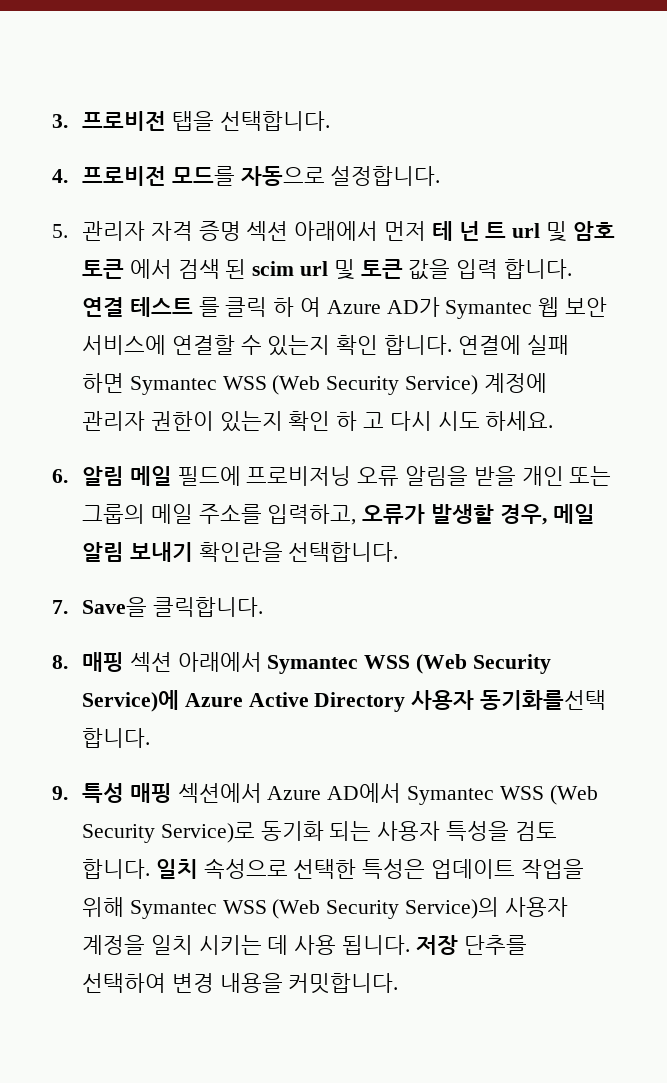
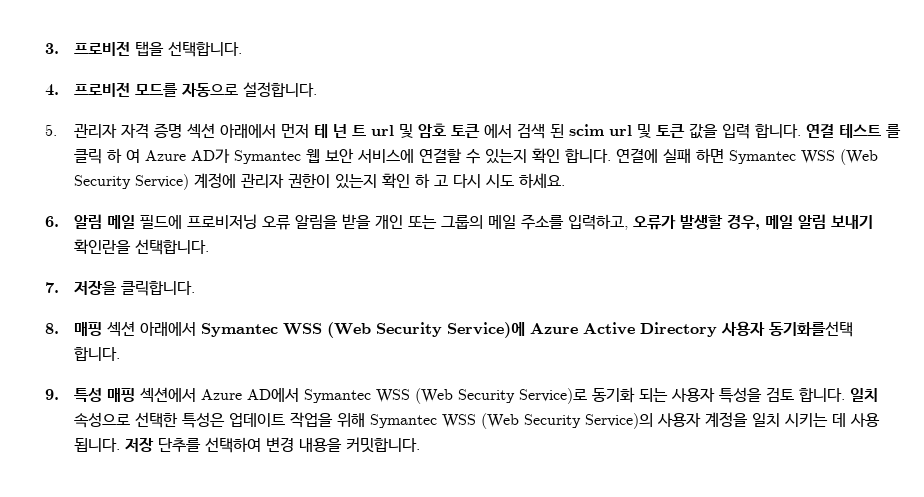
- 7. Save을 클릭합니다.
+ 7. 저장을 클릭합니다.

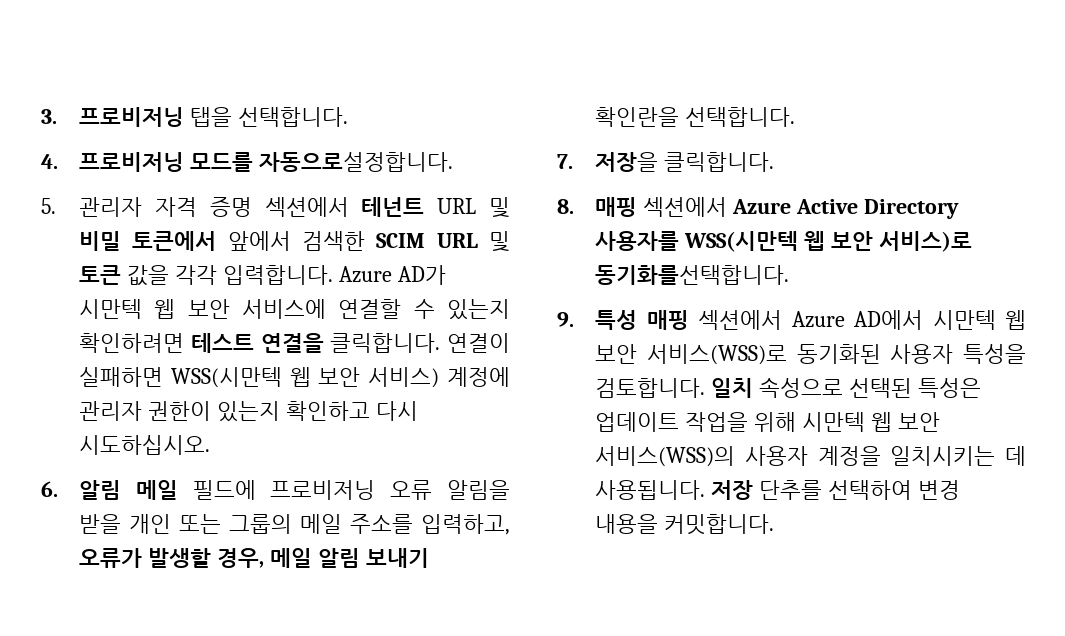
- 3. 프로비전 탭을 선택합니다.
+ 3. 프로비저닝 탭을 선택합니다.
- 4. 프로비전 모드를 자동으로 설정합니다.
+ 4. 프로비저닝 모드를 자동으로설정합니다.
- 5. 관리자 자격 증명 섹션 아래에서 먼저 테 넌 트 url 및 암호 토큰 에서 검색 된 scim url 및 토큰 값을 입력 합니다. 연결 테스트 를 클릭 하 여 Azure AD가 Symantec 웹 보안 서비스에 연결할 수 있는지 확인 합니다. 연결에 실패 하면 Symantec WSS (Web Security Service) 계정에 관리자 권한이 있는지 확인 하 고 다시 시도 하세요.
+ 5. 관리자 자격 증명 섹션에서 테넌트 URL 및 비밀 토큰에서 앞에서 검색한 SCIM URL 및 토큰 값을 각각 입력합니다. Azure AD가 시만텍 웹 보안 서비스에 연결할 수 있는지 확인하려면 테스트 연결을 클릭합니다. 연결이 실패하면 WSS(시만텍 웹 보안 서비스) 계정에 관리자 권한이 있는지 확인하고 다시 시도하십시오.
- 8. 매핑 섹션 아래에서 Symantec WSS (Web Security Service)에 Azure Active Directory 사용자 동기화를선택 합니다.
+ 8. 매핑 섹션에서 Azure Active Directory 사용자를 WSS(시만텍 웹 보안 서비스)로 동기화를선택합니다.
- 9. 특성 매핑 섹션에서 Azure AD에서 Symantec WSS (Web Security Service)로 동기화 되는 사용자 특성을 검토 합니다.
+ 9. 특성 매핑 섹션에서 Azure AD에서 시만텍 웹 보안 서비스(WSS)로 동기화된 사용자 특성을 검토합니다.
- 일치 속성으로 선택한 특성은 업데이트 작업을 위해 Symantec WSS (Web Security Service)의 사용자 계정을 일치 시키는 데 사용 됩니다.
+ 일치 속성으로 선택된 특성은 업데이트 작업을 위해 시만텍 웹 보안 서비스(WSS)의 사용자 계정을 일치시키는 데 사용됩니다.

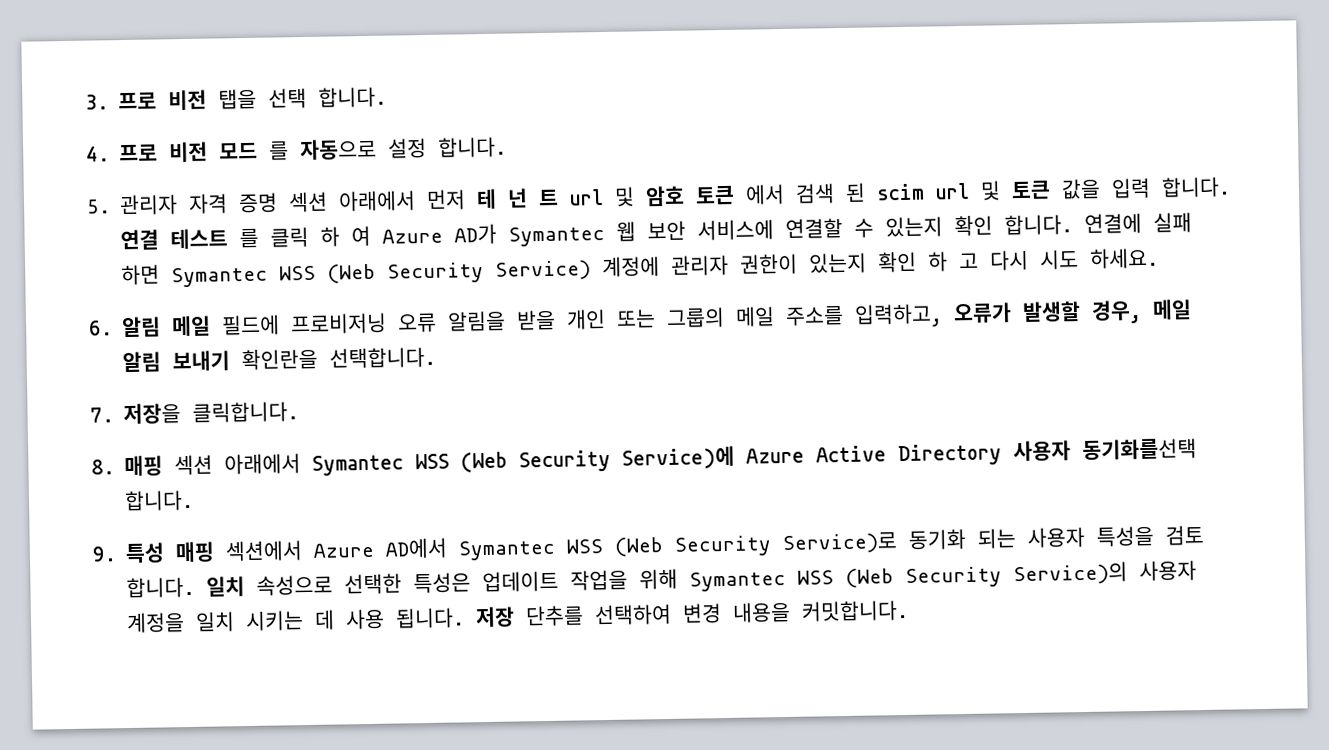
- 3. 프로비저닝 탭을 선택합니다.
- 4. 프로비저닝 모드를 자동으로설정합니다.
- 5. 관리자 자격 증명 섹션에서 테넌트 URL 및 비밀 토큰에서 앞에서 검색한 SCIM URL 및 토큰 값을 각각 입력합니다. Azure AD가 시만텍 웹 보안 서비스에 연결할 수 있는지 확인하려면 테스트 연결을 클릭합니다. 연결이 실패하면 WSS(시만텍 웹 보안 서비스) 계정에 관리자 권한이 있는지 확인하고 다시 시도하십시오.
+ 3. 프로 비전 탭을 선택 합니다.
+ 4. 프로 비전 모드 를 자동으로 설정 합니다.
+ 5. 관리자 자격 증명 섹션 아래에서 먼저 테 넌 트 url 및 암호 토큰 에서 검색 된 scim url 및 토큰 값을 입력 합니다. 연결 테스트 를 클릭 하 여 Azure AD가 Symantec 웹 보안 서비스에 연결할 수 있는지 확인 합니다. 연결에 실패 하면 Symantec WSS (Web Security Service) 계정에 관리자 권한이 있는지 확인 하 고 다시 시도 하세요.
- 8. 매핑 섹션에서 Azure Active Directory 사용자를 WSS(시만텍 웹 보안 서비스)로 동기화를선택합니다.
+ 8. 매핑 섹션 아래에서 Symantec WSS (Web Security Service)에 Azure Active Directory 사용자 동기화를선택 합니다.
- 9. 특성 매핑 섹션에서 Azure AD에서 시만텍 웹 보안 서비스(WSS)로 동기화된 사용자 특성을 검토합니다.
+ 9. 특성 매핑 섹션에서 Azure AD에서 Symantec WSS (Web Security Service)로 동기화 되는 사용자 특성을 검토 합니다.
- 일치 속성으로 선택된 특성은 업데이트 작업을 위해 시만텍 웹 보안 서비스(WSS)의 사용자 계정을 일치시키는 데 사용됩니다.
+ 일치 속성으로 선택한 특성은 업데이트 작업을 위해 Symantec WSS (Web Security Service)의 사용자 계정을 일치 시키는 데 사용 됩니다.

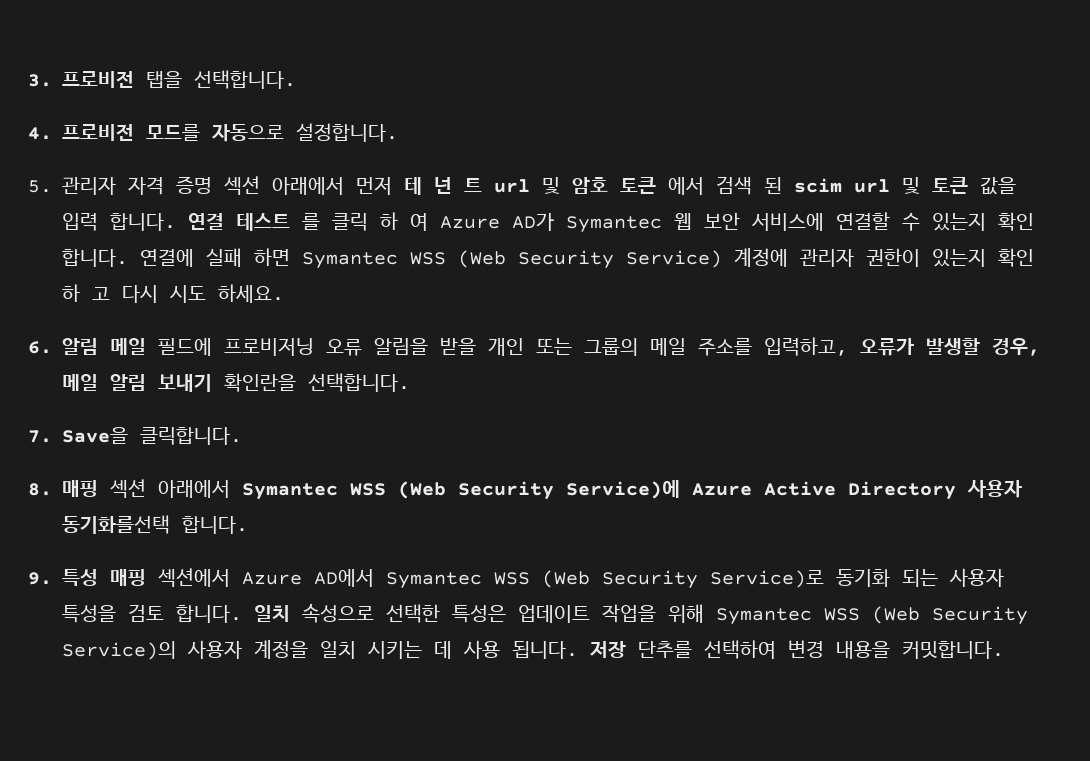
- 3. 프로 비전 탭을 선택 합니다.
- 4. 프로 비전 모드 를 자동으로 설정 합니다.
+ 3. 프로비전 탭을 선택합니다.
+ 4. 프로비전 모드를 자동으로 설정합니다.
- 7. 저장을 클릭합니다.
+ 7. Save을 클릭합니다.

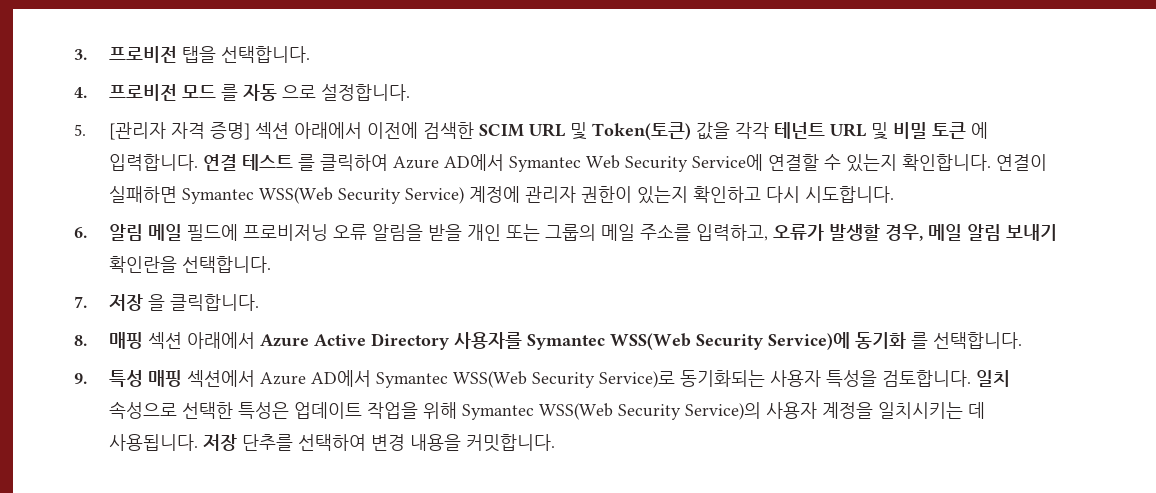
- 4. 프로비전 모드를 자동으로 설정합니다.
- 5. 관리자 자격 증명 섹션 아래에서 먼저 테 넌 트 url 및 암호 토큰 에서 검색 된 scim url 및 토큰 값을 입력 합니다. 연결 테스트 를 클릭 하 여 Azure AD가 Symantec 웹 보안 서비스에 연결할 수 있는지 확인 합니다. 연결에 실패 하면 Symantec WSS (Web Security Service) 계정에 관리자 권한이 있는지 확인 하 고 다시 시도 하세요.
+ 4. 프로비전 모드 를 자동 으로 설정합니다.
+ 5. [관리자 자격 증명] 섹션 아래에서 이전에 검색한 SCIM URL 및 Token(토큰) 값을 각각 테넌트 URL 및 비밀 토큰 에 입력합니다. 연결 테스트 를 클릭하여 Azure AD에서 Symantec Web Security Service에 연결할 수 있는지 확인합니다. 연결이 실패하면 Symantec WSS(Web Security Service) 계정에 관리자 권한이 있는지 확인하고 다시 시도합니다.
- 7. Save을 클릭합니다.
+ 7. 저장 을 클릭합니다.
- 8. 매핑 섹션 아래에서 Symantec WSS (Web Security Service)에 Azure Active Directory 사용자 동기화를선택 합니다.
+ 8. 매핑 섹션 아래에서 Azure Active Directory 사용자를 Symantec WSS(Web Security Service)에 동기화 를 선택합니다.
- 9. 특성 매핑 섹션에서 Azure AD에서 Symantec WSS (Web Security Service)로 동기화 되는 사용자 특성을 검토 합니다.
+ 9. 특성 매핑 섹션에서 Azure AD에서 Symantec WSS(Web Security Service)로 동기화되는 사용자 특성을 검토합니다.
- 일치 속성으로 선택한 특성은 업데이트 작업을 위해 Symantec WSS (Web Security Service)의 사용자 계정을 일치 시키는 데 사용 됩니다.
+ 일치 속성으로 선택한 특성은 업데이트 작업을 위해 Symantec WSS(Web Security Service)의 사용자 계정을 일치시키는 데 사용됩니다.

